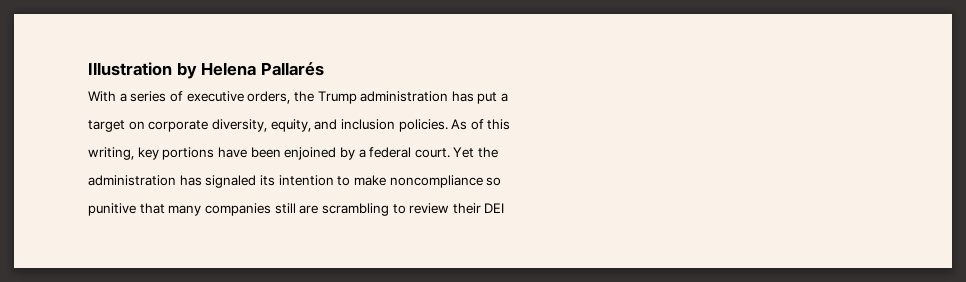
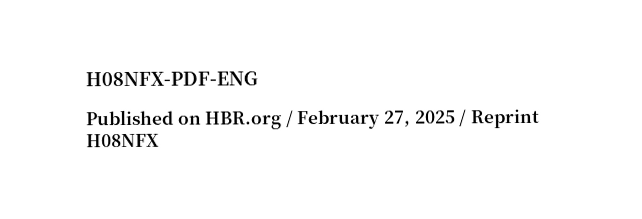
- Illustration by Helena Pallarés
- With a series of executive orders, the Trump administration has put a
- target on corporate diversity, equity, and inclusion policies. As of this
- writing, key portions have been enjoined by a federal court. Yet the
- administration has signaled its intention to make noncompliance so
- punitive that many companies still are scrambling to review their DEI
+ H08NFX-PDF-ENG
+ Published on HBR.org / February 27, 2025 / Reprint H08NFX

